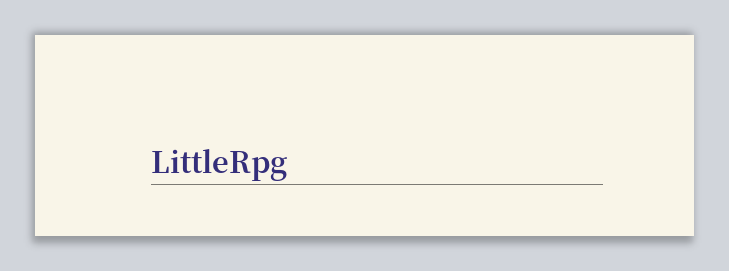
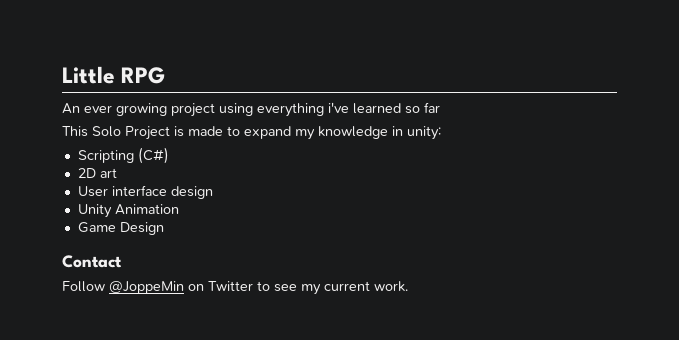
- LittleRpg
+ Little RPG
+ An ever growing project using everything i've learned so far
+ This Solo Project is made to expand my knowledge in unity:
+ Scripting (C#)
+ 2D art
+ User interface design
+ Unity Animation
+ Game Design
+ Contact
+ Follow @JoppeMin on Twitter to see my current work.

